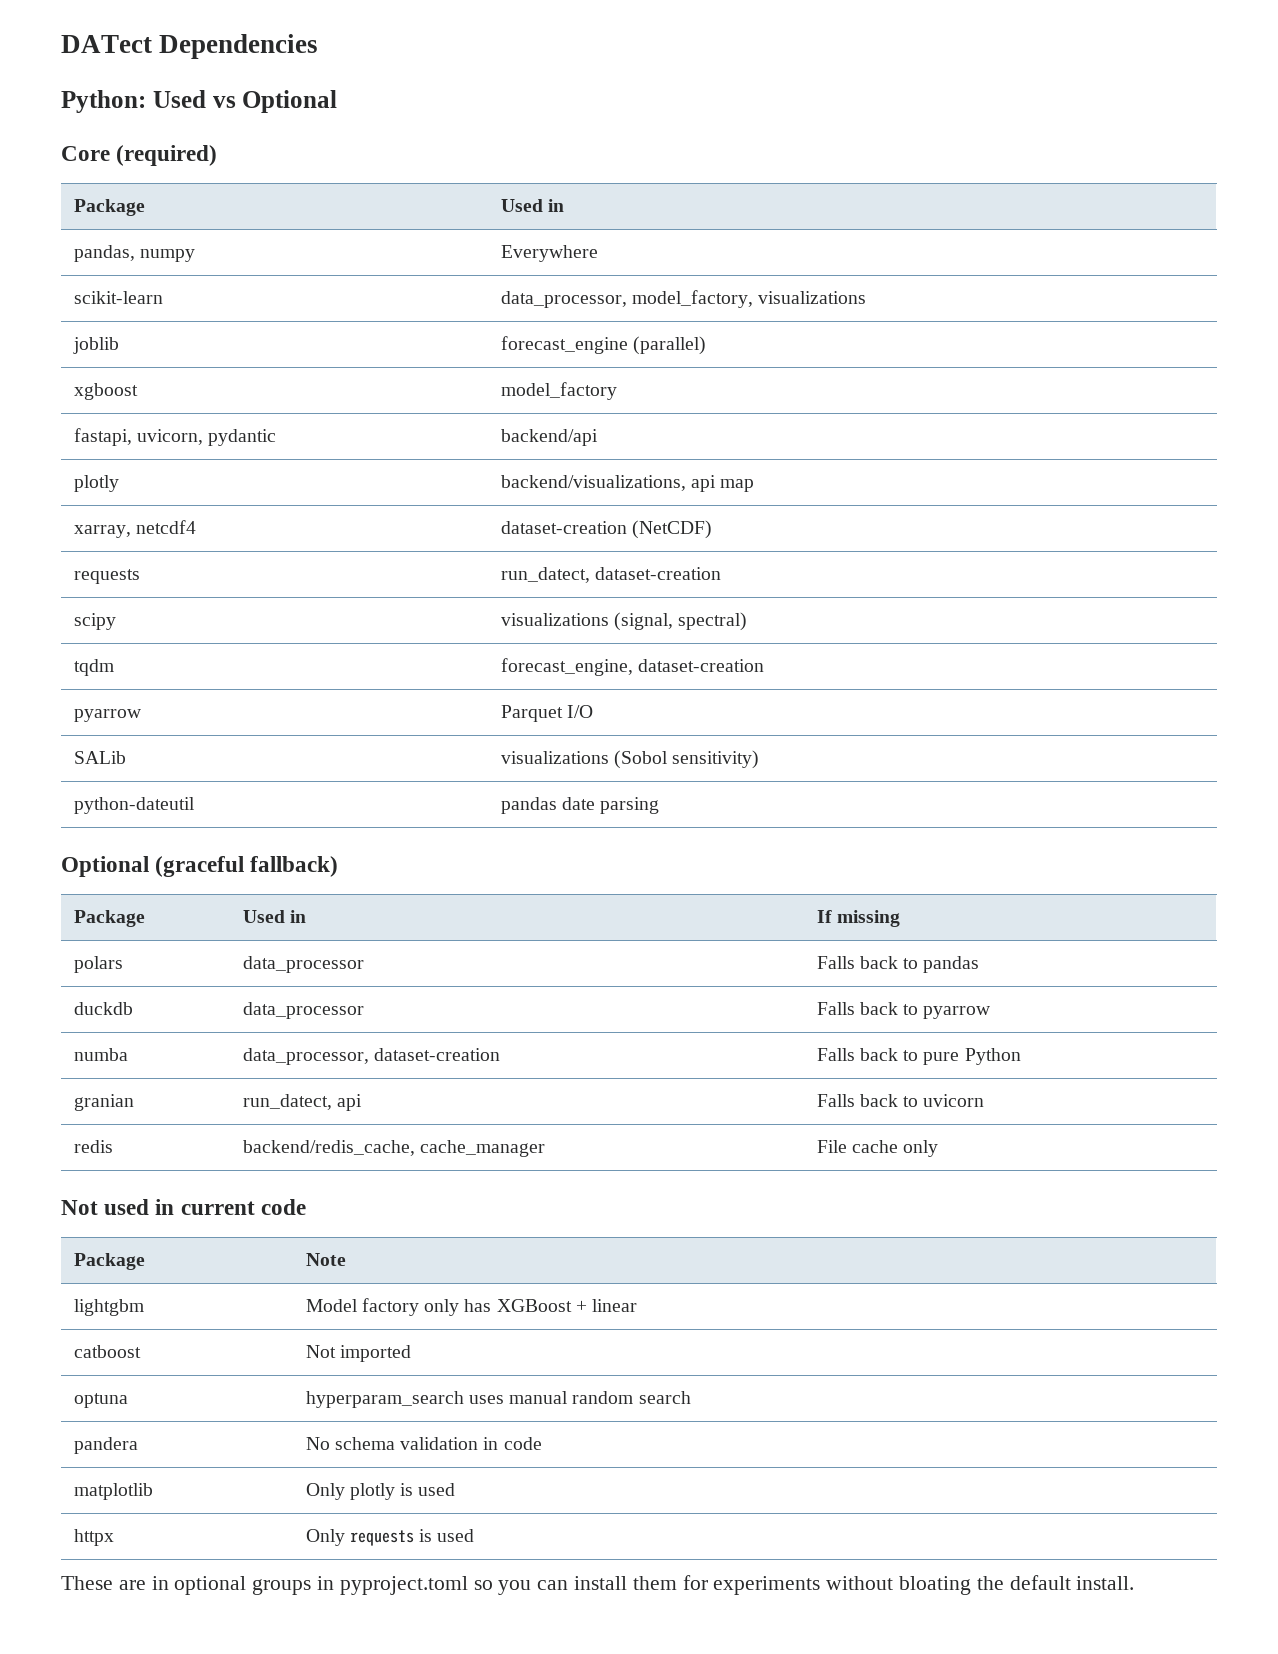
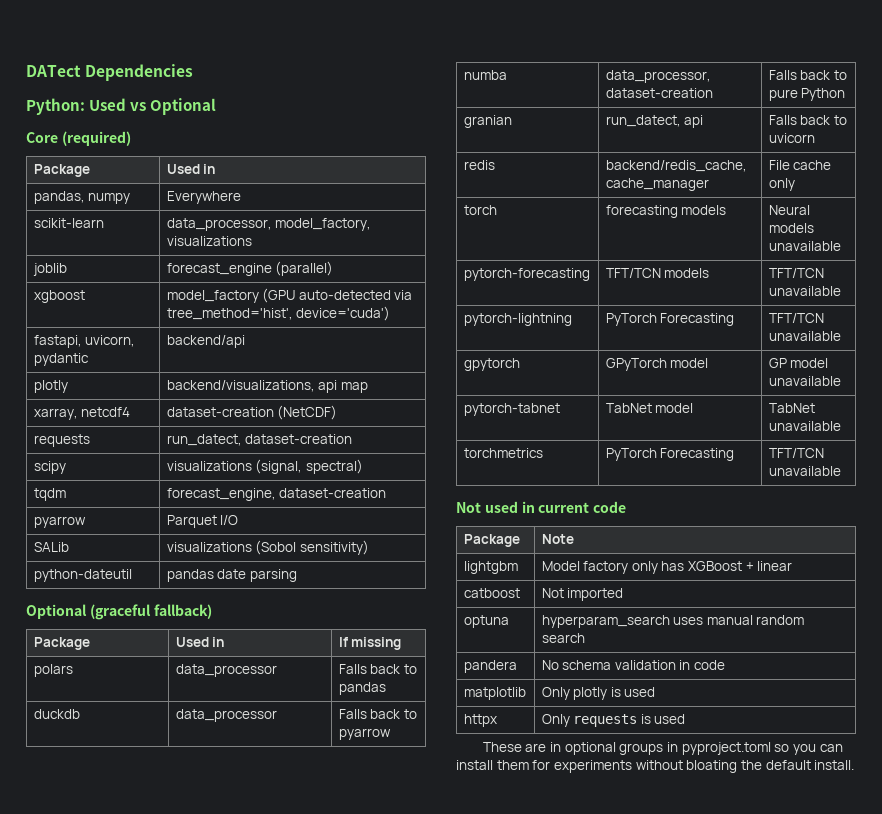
- xgboost | model_factory
+ xgboost | model_factory (GPU auto-detected via tree_method='hist', device='cuda')
+ torch | forecasting models | Neural models unavailable
+ pytorch-forecasting | TFT/TCN models | TFT/TCN unavailable
+ pytorch-lightning | PyTorch Forecasting | TFT/TCN unavailable
+ gpytorch | GPyTorch model | GP model unavailable
+ pytorch-tabnet | TabNet model | TabNet unavailable
+ torchmetrics | PyTorch Forecasting | TFT/TCN unavailable

